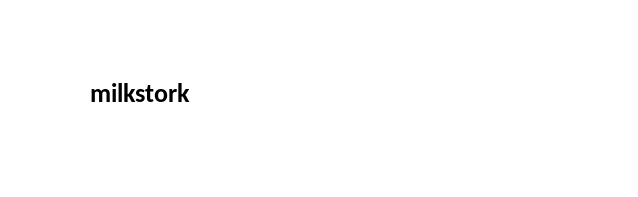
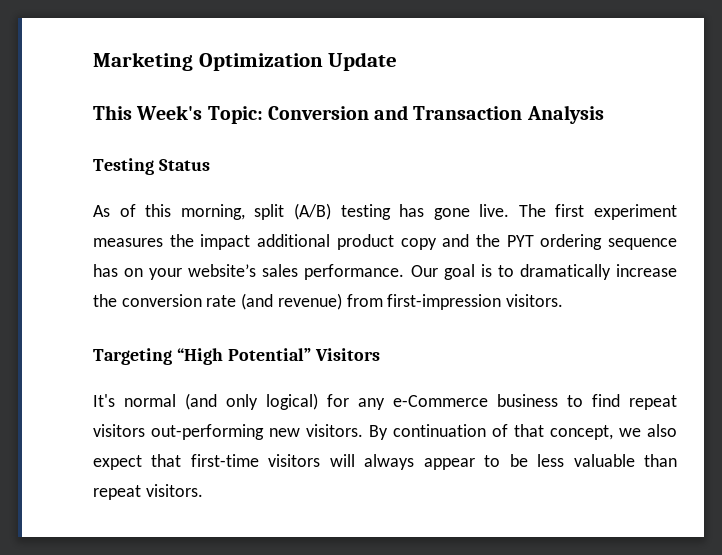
- milkstork
+ Marketing Optimization Update
+ This Week's Topic: Conversion and Transaction Analysis
+ Testing Status
+ As of this morning, split (A/B) testing has gone live. The first experiment measures the impact additional product copy and the PYT ordering sequence has on your website’s sales performance. Our goal is to dramatically increase the conversion rate (and revenue) from first-impression visitors.
+ Targeting “High Potential” Visitors
+ It's normal (and only logical) for any e-Commerce business to find repeat visitors out-performing new visitors. By continuation of that concept, we also expect that first-time visitors will always appear to be less valuable than repeat visitors.

